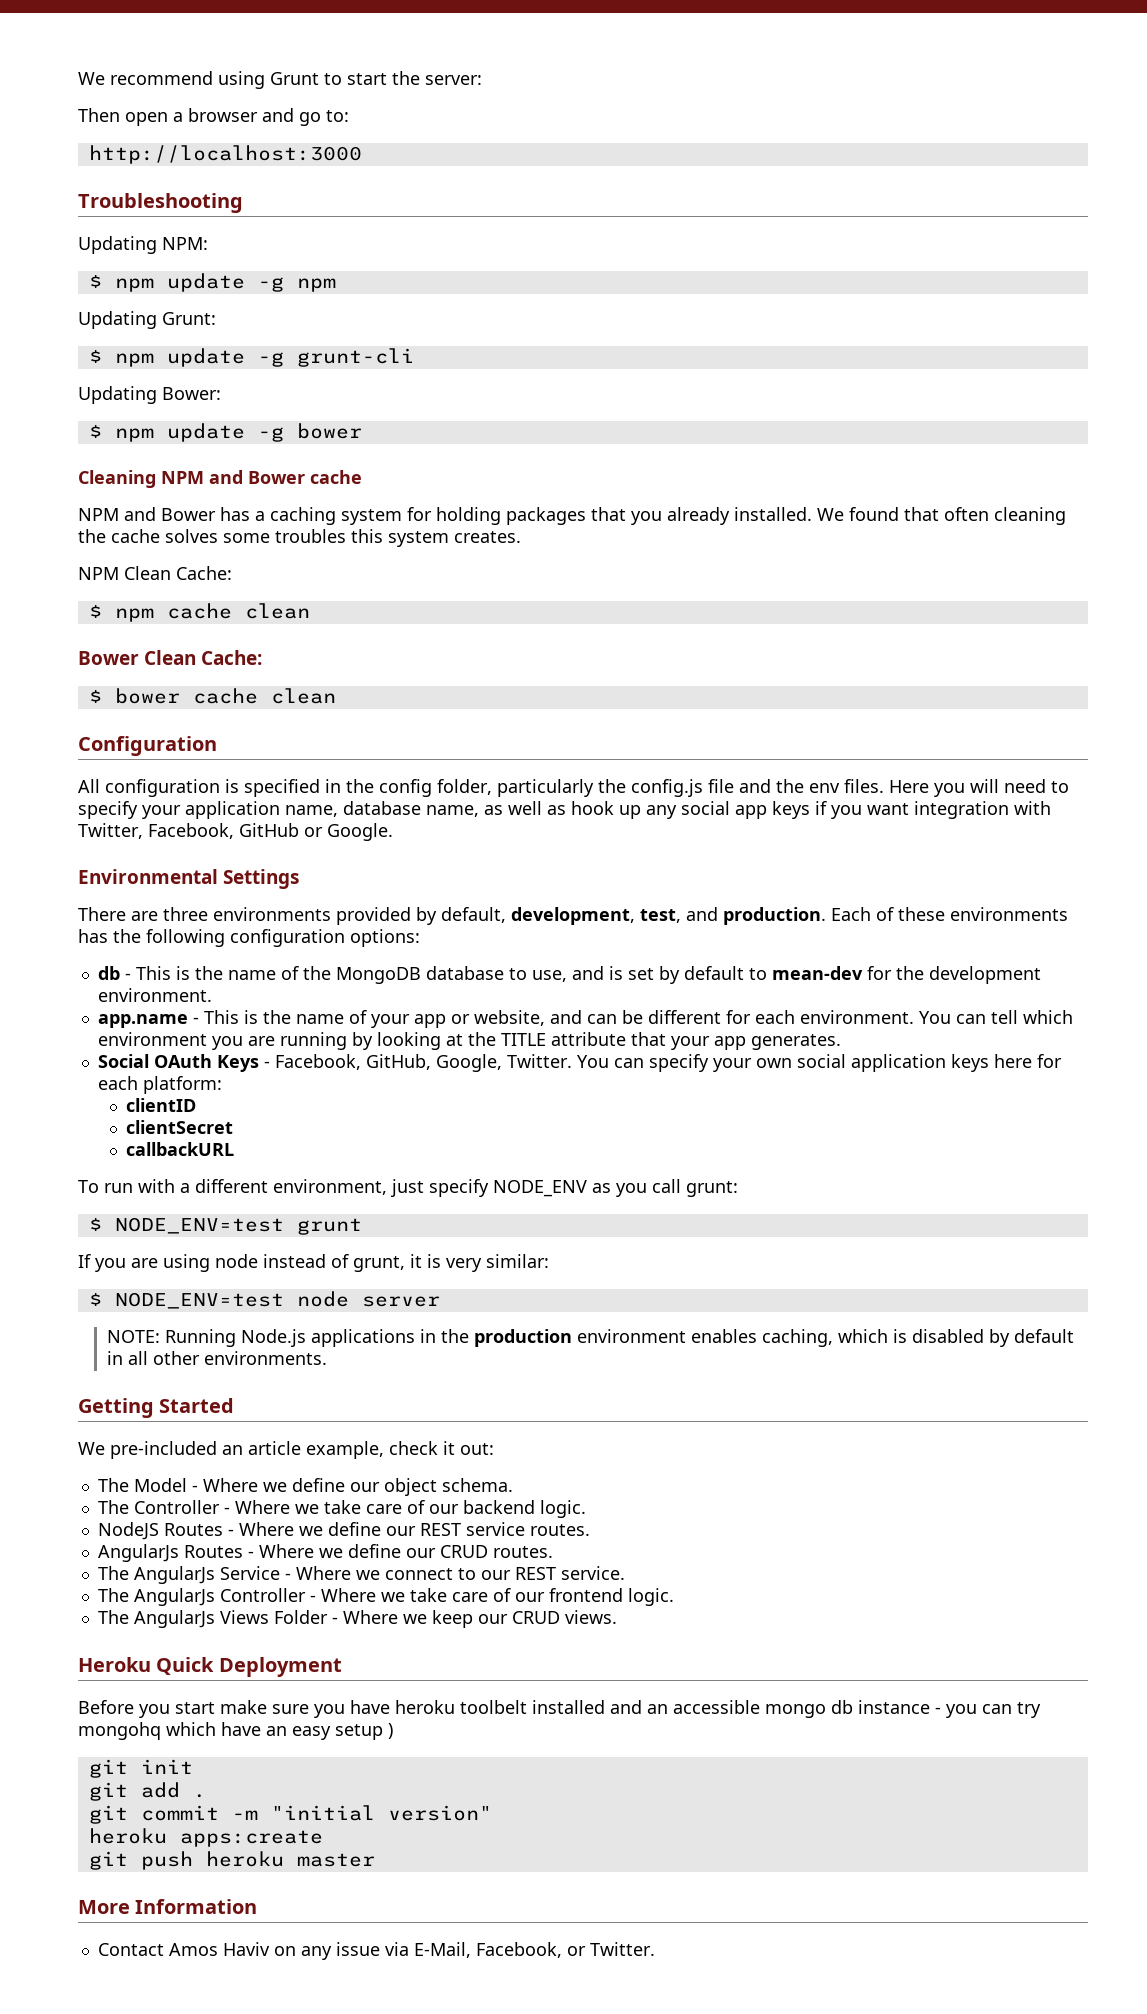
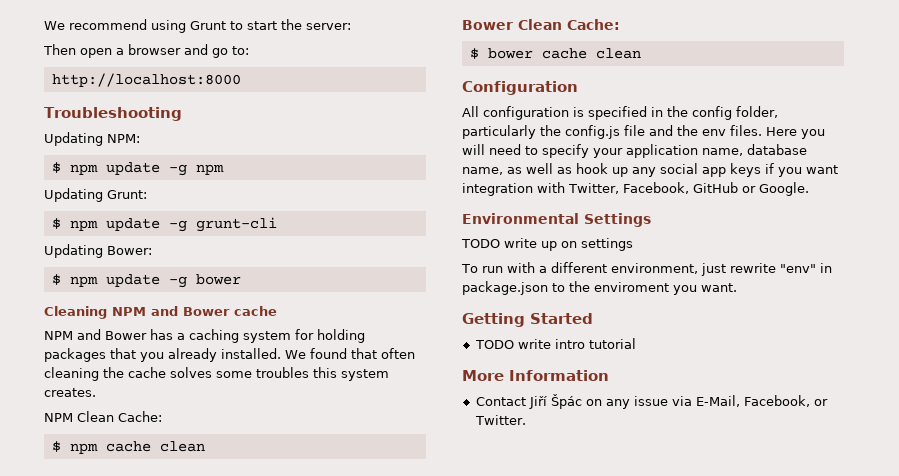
- http://localhost:3000
+ http://localhost:8000
- There are three environments provided by default, development, test, and production. Each of these environments has the following configuration options:
- db - This is the name of the MongoDB database to use, and is set by default to mean-dev for the development environment.
- app.name - This is the name of your app or website, and can be different for each environment. You can tell which environment you are running by looking at the TITLE attribute that your app generates.
- Social OAuth Keys - Facebook, GitHub, Google, Twitter. You can specify your own social application keys here for each platform:
- clientID
- clientSecret
- callbackURL
+ TODO write up on settings
- To run with a different environment, just specify NODE_ENV as you call grunt:
- $ NODE_ENV=test grunt
- If you are using node instead of grunt, it is very similar:
- $ NODE_ENV=test node server
- NOTE: Running Node.js applications in the production environment enables caching, which is disabled by default in all other environments.
+ To run with a different environment, just rewrite "env" in package.json to the enviroment you want.
  Getting Started
- We pre-included an article example, check it out:
- The Model - Where we define our object schema.
- The Controller - Where we take care of our backend logic.
- NodeJS Routes - Where we define our REST service routes.
- AngularJs Routes - Where we define our CRUD routes.
- The AngularJs Service - Where we connect to our REST service.
- The AngularJs Controller - Where we take care of our frontend logic.
- The AngularJs Views Folder - Where we keep our CRUD views.
- Heroku Quick Deployment
- Before you start make sure you have heroku toolbelt installed and an accessible mongo db instance - you can try mongohq which have an easy setup )
- git init
- git add .
- git commit -m "initial version"
- heroku apps:create
- git push heroku master
+ TODO write intro tutorial
- Contact Amos Haviv on any issue via E-Mail, Facebook, or Twitter.
+ Contact Jiří Špác on any issue via E-Mail, Facebook, or Twitter.

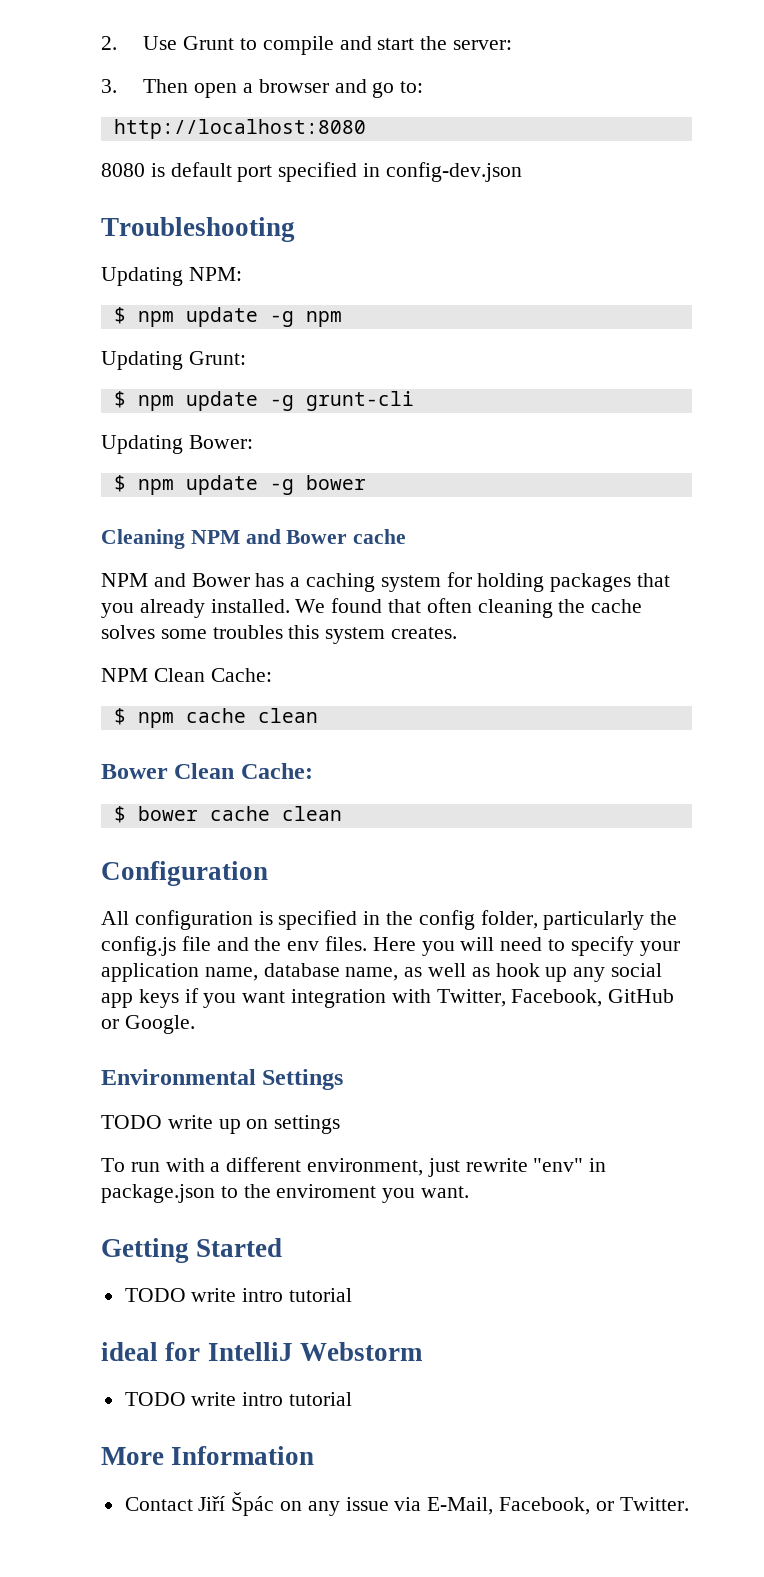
- We recommend using Grunt to start the server:
+ 2. Use Grunt to compile and start the server:
- Then open a browser and go to:
+ 3. Then open a browser and go to:
- http://localhost:8000
+ http://localhost:8080
+ 8080 is default port specified in config-dev.json
+ ideal for IntelliJ Webstorm
+ TODO write intro tutorial

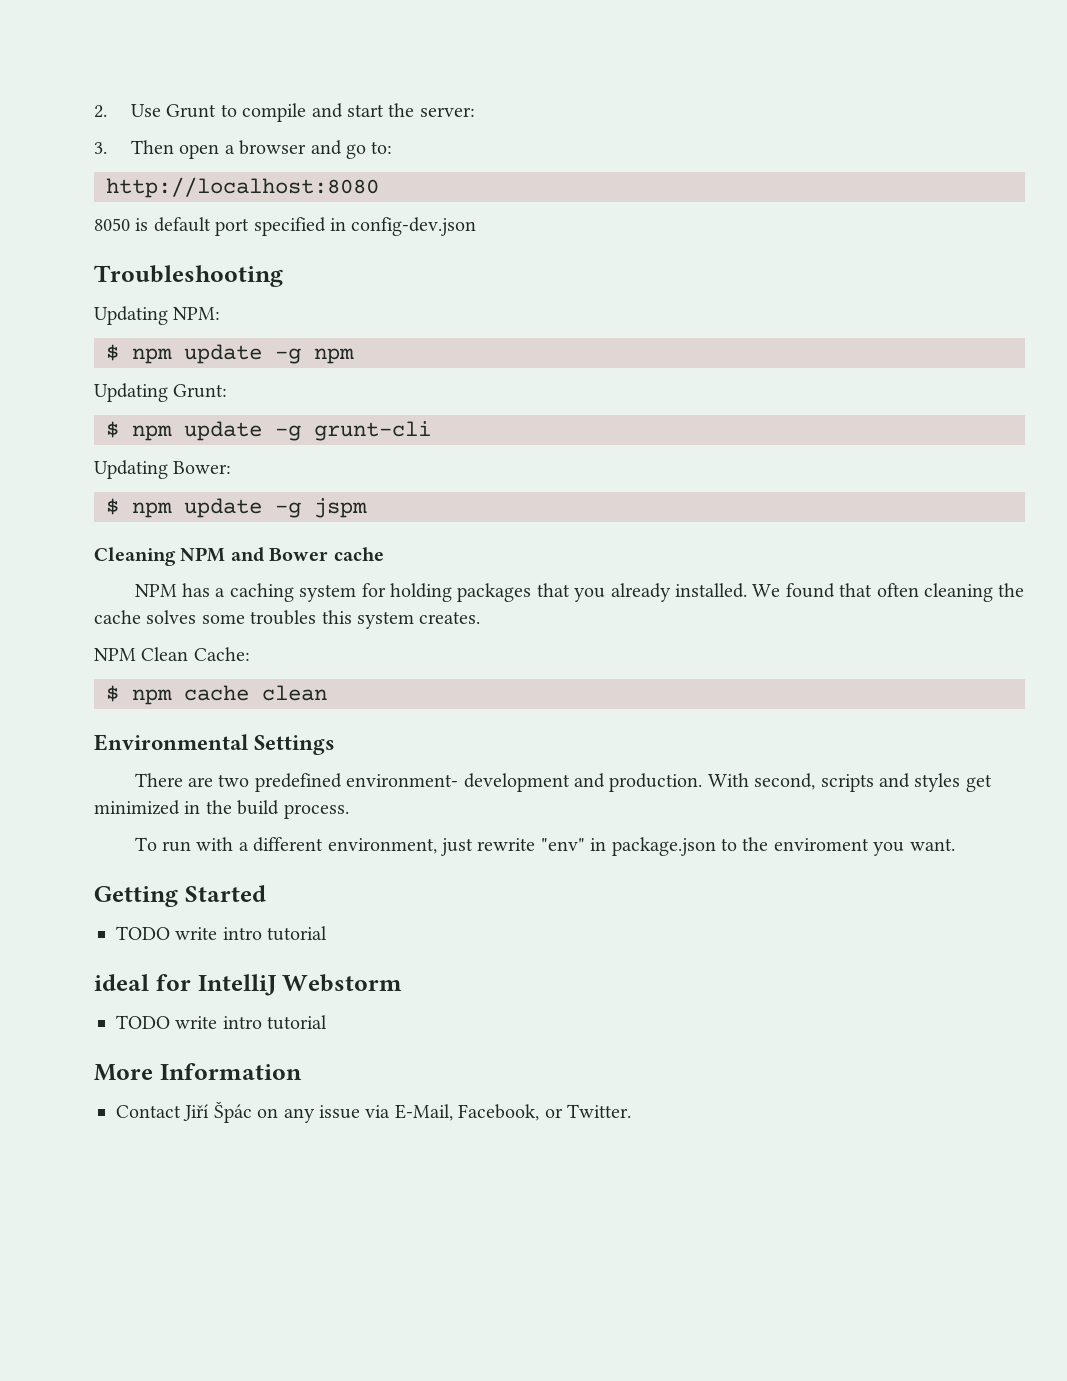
- 8080 is default port specified in config-dev.json
+ 8050 is default port specified in config-dev.json
- $ npm update -g bower
+ $ npm update -g jspm
- NPM and Bower has a caching system for holding packages that you already installed.
+ NPM has a caching system for holding packages that you already installed.
- Bower Clean Cache:
- $ bower cache clean
- Configuration
- All configuration is specified in the config folder, particularly the config.js file and the env files. Here you will need to specify your application name, database name, as well as hook up any social app keys if you want integration with Twitter, Facebook, GitHub or Google.
  Environmental Settings
- TODO write up on settings
+ There are two predefined environment- development and production. With second, scripts and styles get minimized in the build process.

